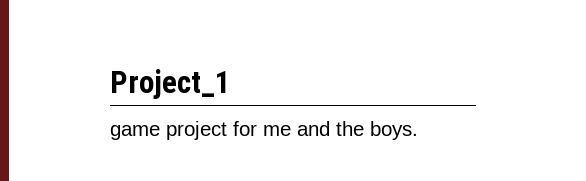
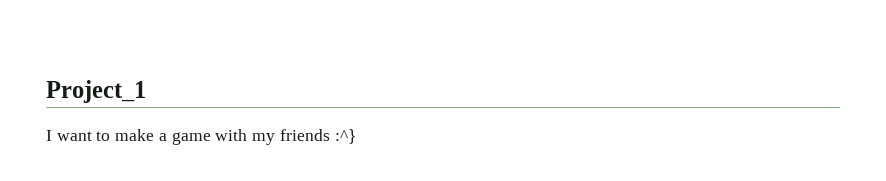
- game project for me and the boys.
+ I want to make a game with my friends :^}

